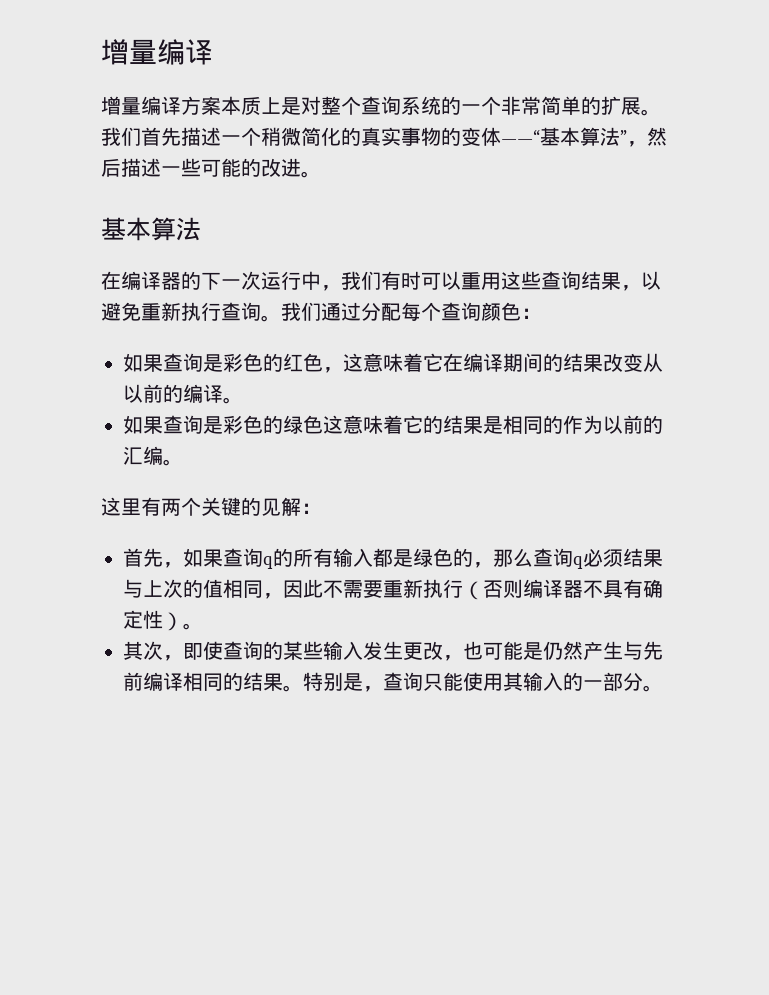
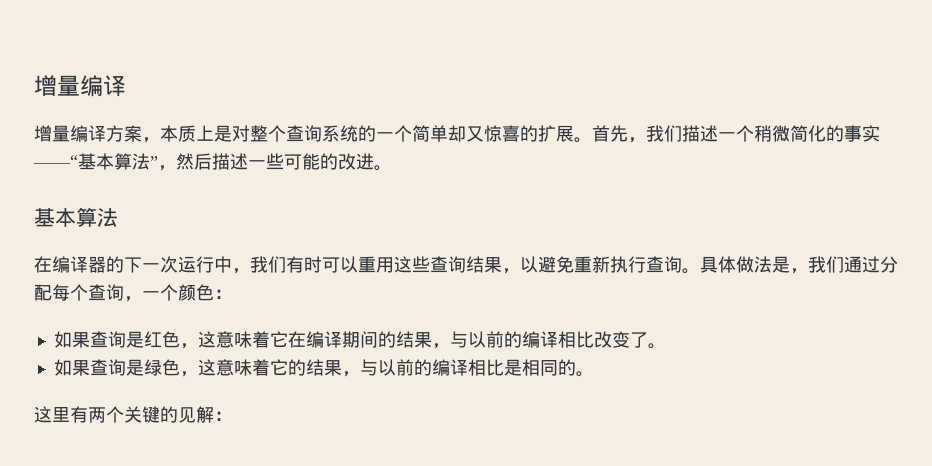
- 增量编译方案本质上是对整个查询系统的一个非常简单的扩展。我们首先描述一个稍微简化的真实事物的变体——“基本算法”，然后描述一些可能的改进。
+ 增量编译方案，本质上是对整个查询系统的一个简单却又惊喜的扩展。首先，我们描述一个稍微简化的事实——“基本算法”，然后描述一些可能的改进。
- 我们通过分配每个查询颜色：
+ 具体做法是，我们通过分配每个查询，一个颜色：
- 如果查询是彩色的红色，这意味着它在编译期间的结果改变从以前的编译。
+ 如果查询是红色，这意味着它在编译期间的结果，与以前的编译相比改变了。
- 如果查询是彩色的绿色这意味着它的结果是相同的作为以前的汇编。
+ 如果查询是绿色，这意味着它的结果，与以前的编译相比是相同的。
- 首先，如果查询q的所有输入都是绿色的，那么查询q必须结果与上次的值相同，因此不需要重新执行（否则编译器不具有确定性）。
- 其次，即使查询的某些输入发生更改，也可能是仍然产生与先前编译相同的结果。特别是，查询只能使用其输入的一部分。

